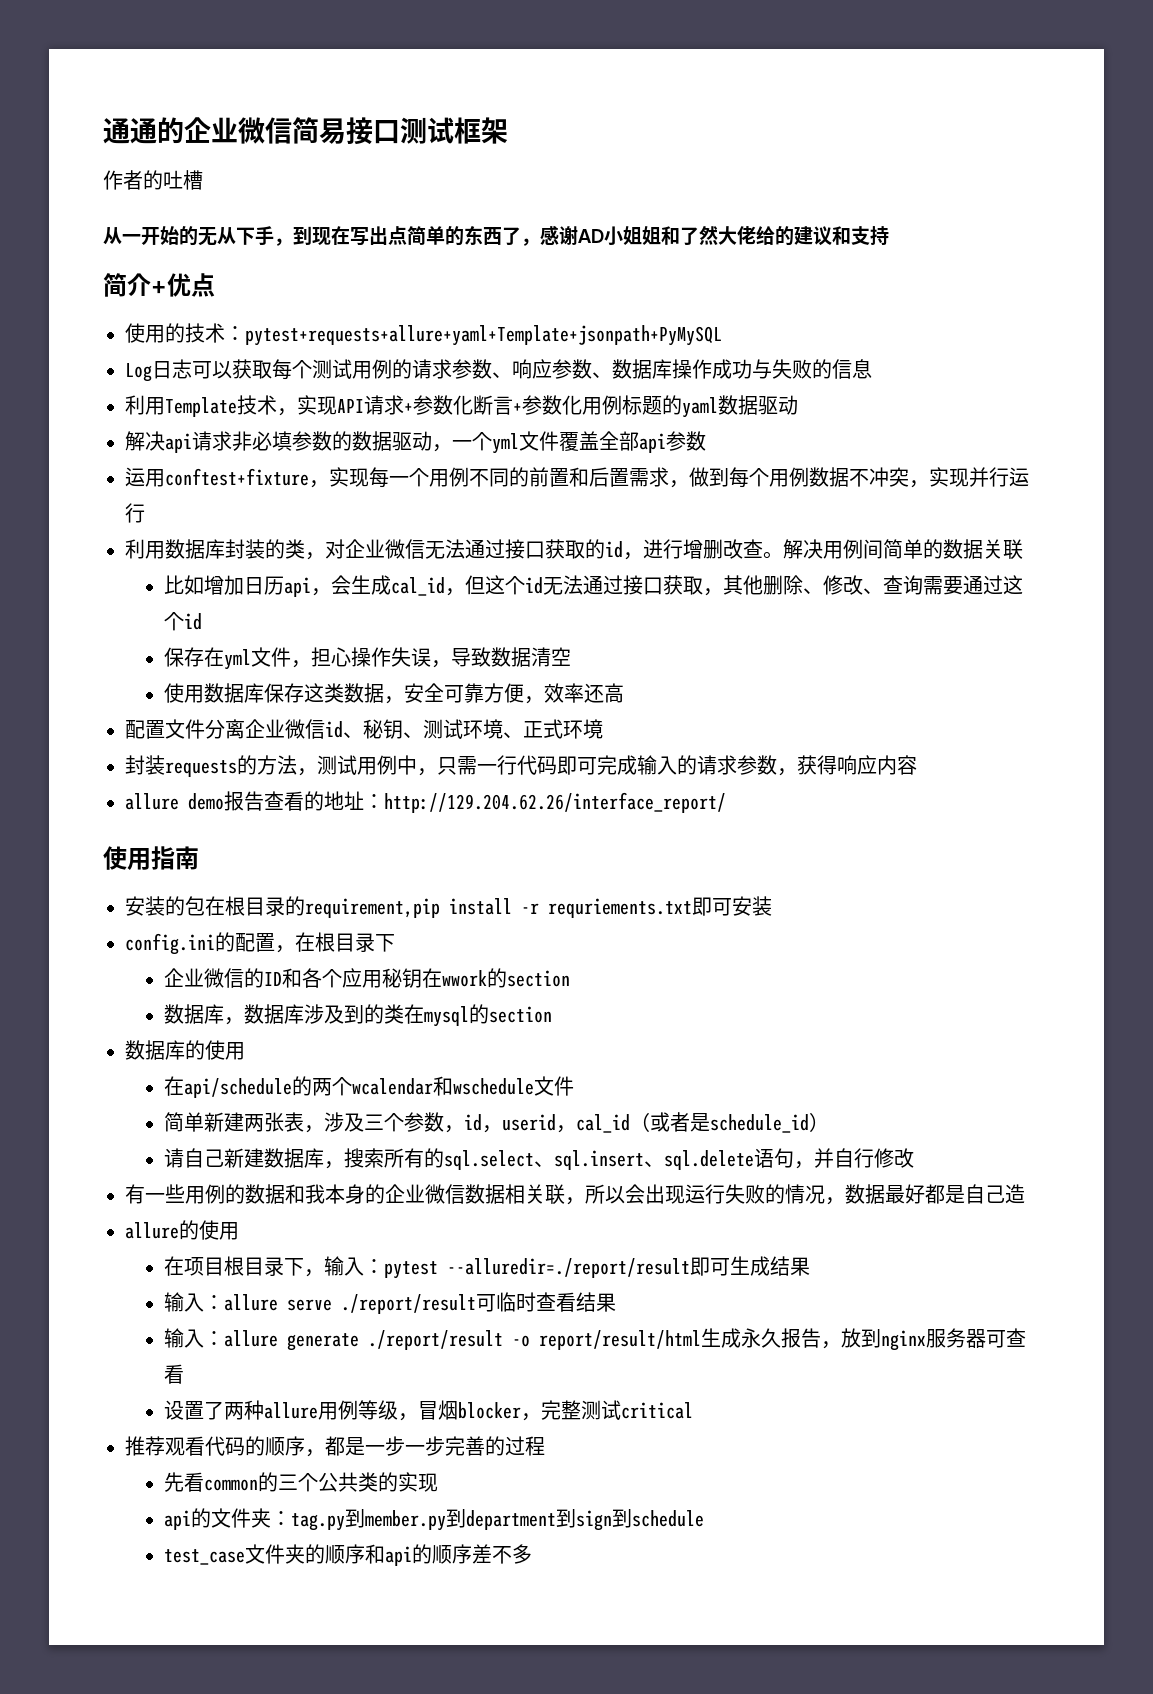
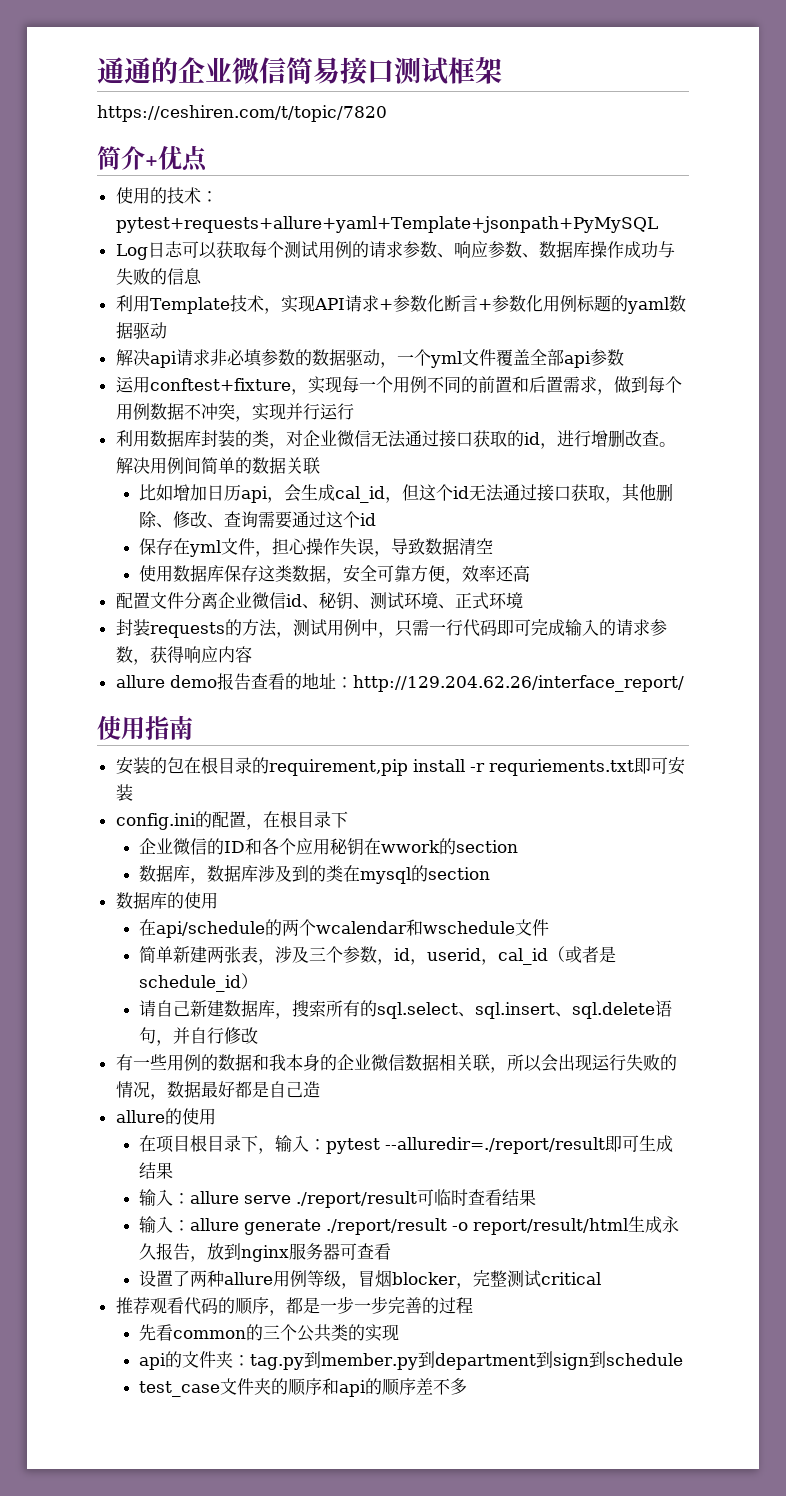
- 作者的吐槽
- 从一开始的无从下手，到现在写出点简单的东西了，感谢AD小姐姐和了然大佬给的建议和支持
+ https://ceshiren.com/t/topic/7820

